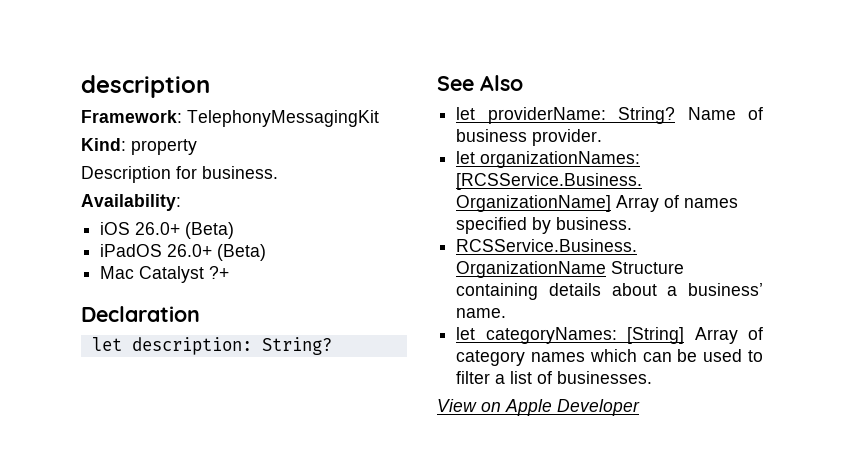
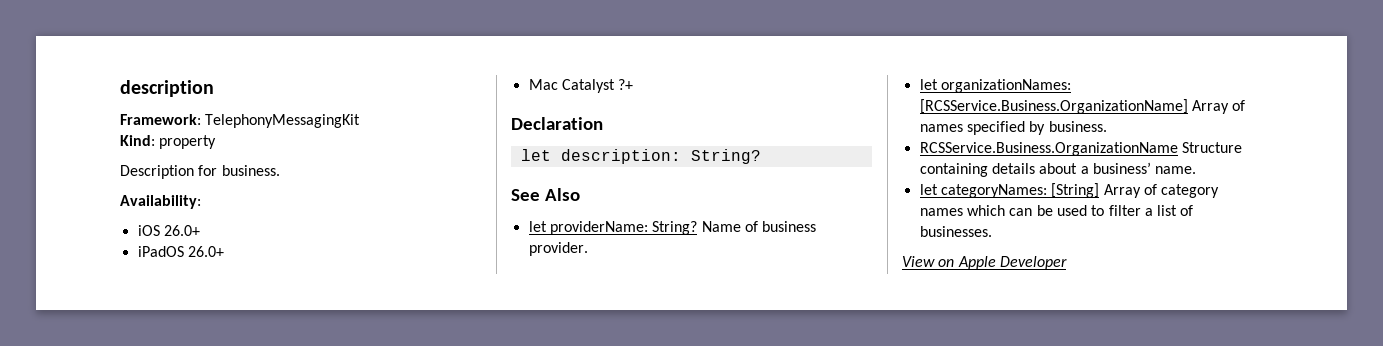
- iOS 26.0+ (Beta)
+ iOS 26.0+
- iPadOS 26.0+ (Beta)
+ iPadOS 26.0+

